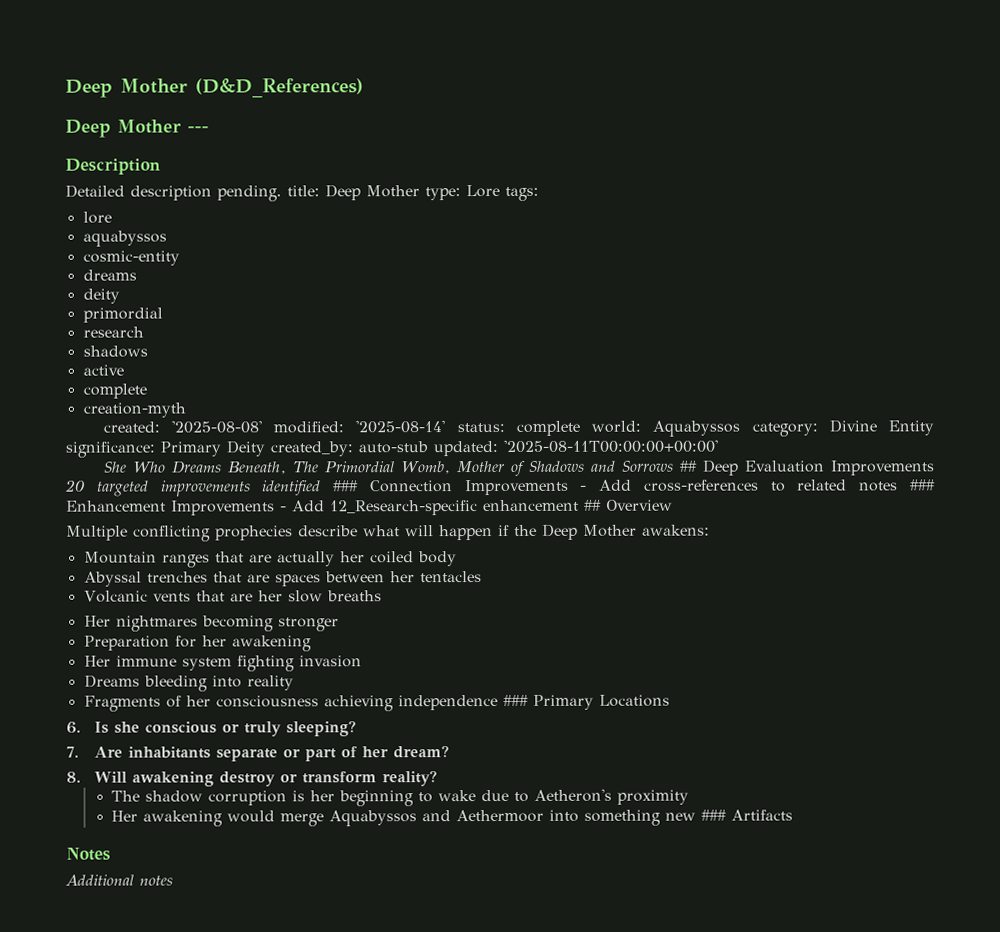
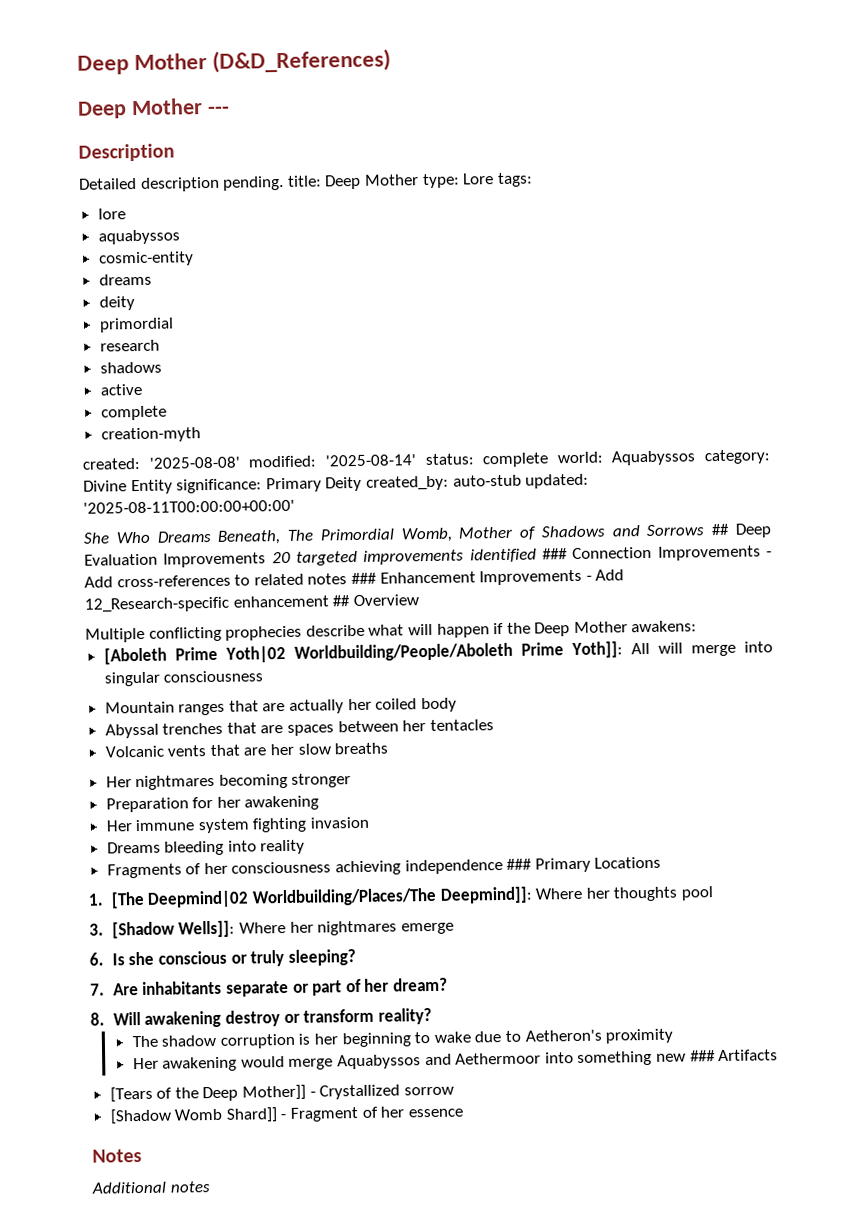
+ [Aboleth Prime Yoth|02 Worldbuilding/People/Aboleth Prime Yoth]]: All will merge into singular consciousness
+ 1. [The Deepmind|02 Worldbuilding/Places/The Deepmind]]: Where her thoughts pool
+ 3. [Shadow Wells]]: Where her nightmares emerge
+ [Tears of the Deep Mother]] - Crystallized sorrow
+ [Shadow Womb Shard]] - Fragment of her essence

